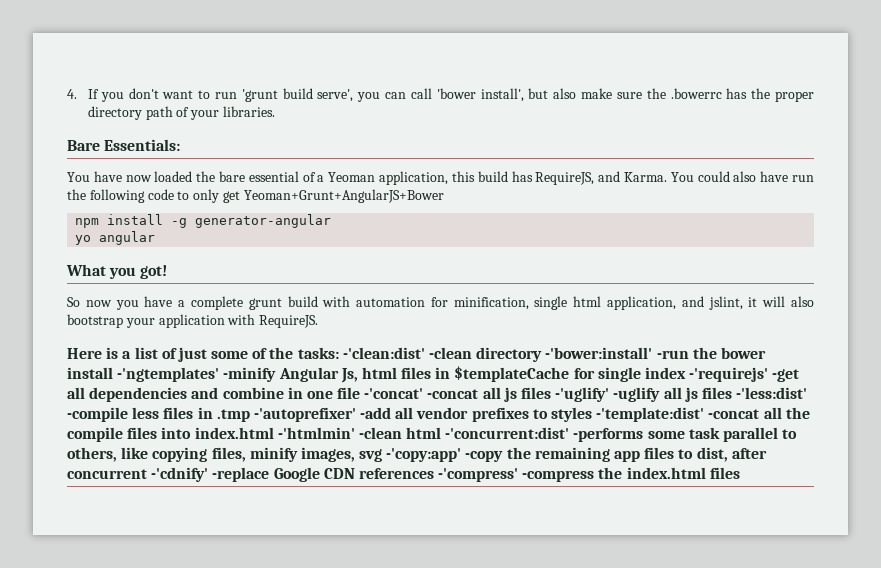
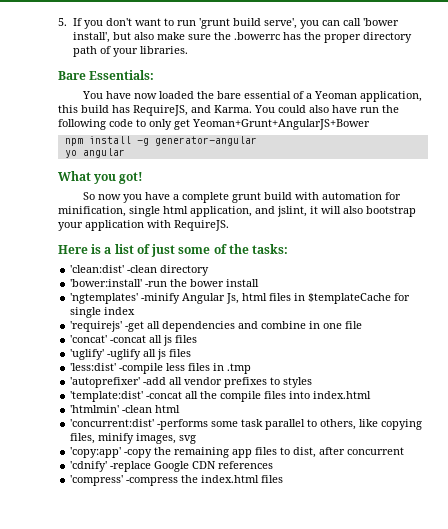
- 4. If you don't want to run 'grunt build serve', you can call 'bower install', but also make sure the .bowerrc has the proper directory path of your libraries.
+ 5. If you don't want to run 'grunt build serve', you can call 'bower install', but also make sure the .bowerrc has the proper directory path of your libraries.
- Here is a list of just some of the tasks: -'clean:dist' -clean directory -'bower:install' -run the bower install -'ngtemplates' -minify Angular Js, html files in $templateCache for single index -'requirejs' -get all dependencies and combine in one file -'concat' -concat all js files -'uglify' -uglify all js files -'less:dist' -compile less files in .tmp -'autoprefixer' -add all vendor prefixes to styles -'template:dist' -concat all the compile files into index.html -'htmlmin' -clean html -'concurrent:dist' -performs some task parallel to others, like copying files, minify images, svg -'copy:app' -copy the remaining app files to dist, after concurrent -'cdnify' -replace Google CDN references -'compress' -compress the index.html files
+ Here is a list of just some of the tasks:
+ 'clean:dist' -clean directory
+ 'bower:install' -run the bower install
+ 'ngtemplates' -minify Angular Js, html files in $templateCache for single index
+ 'requirejs' -get all dependencies and combine in one file
+ 'concat' -concat all js files
+ 'uglify' -uglify all js files
+ 'less:dist' -compile less files in .tmp
+ 'autoprefixer' -add all vendor prefixes to styles
+ 'template:dist' -concat all the compile files into index.html
+ 'htmlmin' -clean html
+ 'concurrent:dist' -performs some task parallel to others, like copying files, minify images, svg
+ 'copy:app' -copy the remaining app files to dist, after concurrent
+ 'cdnify' -replace Google CDN references
+ 'compress' -compress the index.html files

